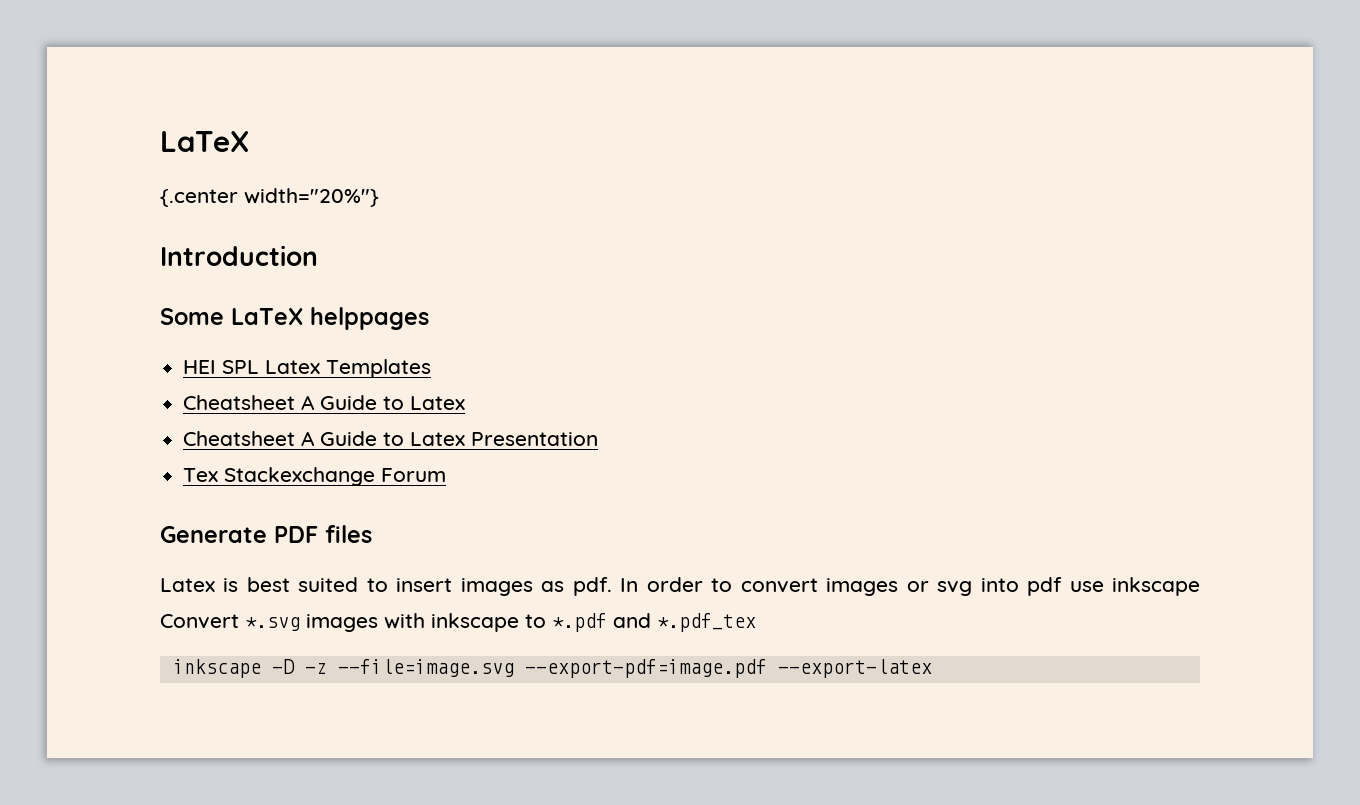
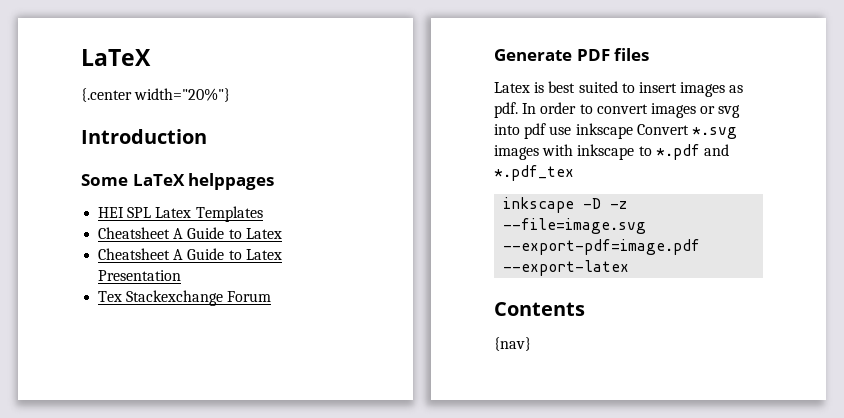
+ Contents
+ {nav}

